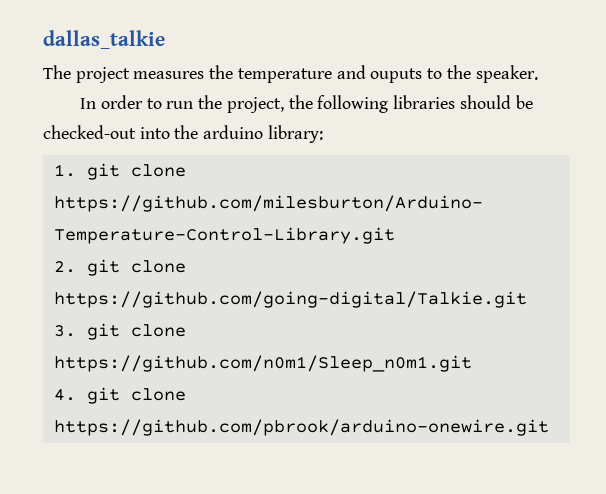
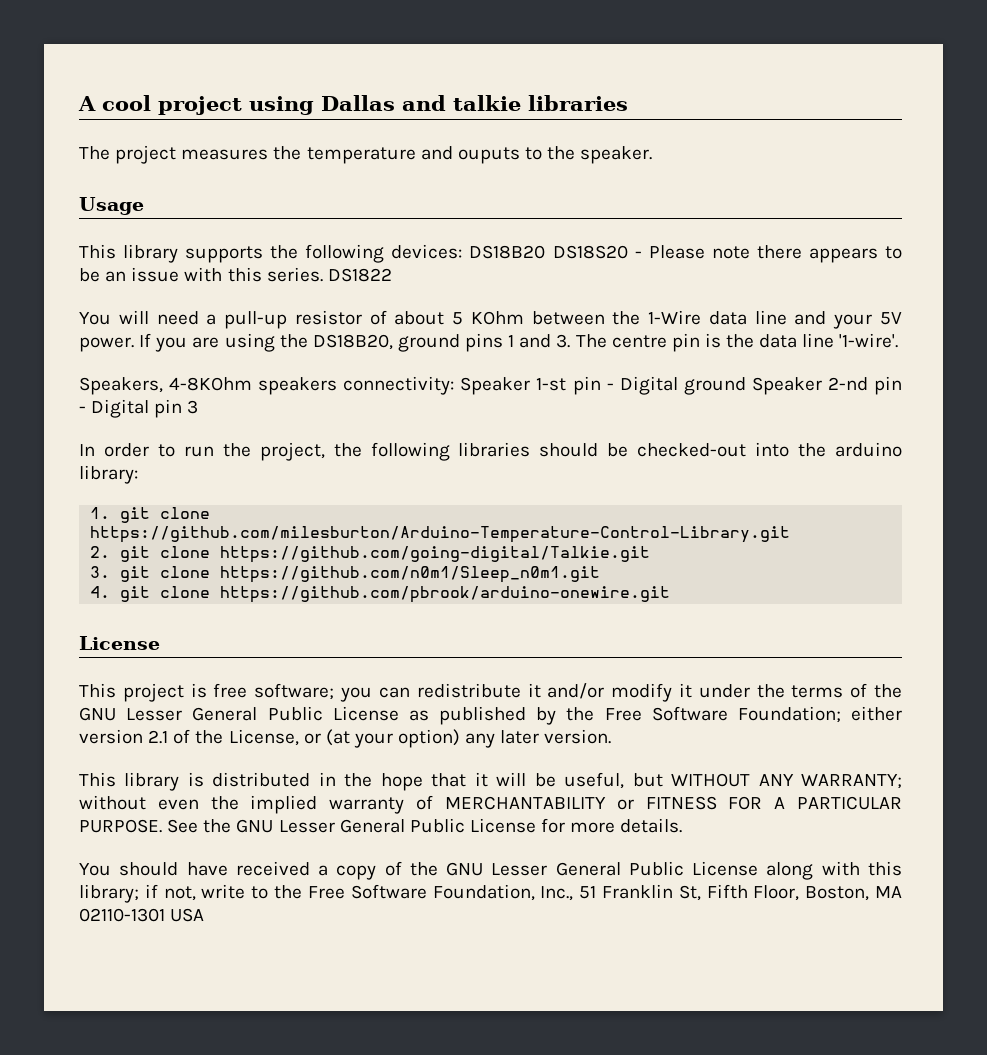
- dallas_talkie
+ A cool project using Dallas and talkie libraries
+ Usage
+ This library supports the following devices: DS18B20 DS18S20 - Please note there appears to be an issue with this series. DS1822
+ You will need a pull-up resistor of about 5 KOhm between the 1-Wire data line and your 5V power. If you are using the DS18B20, ground pins 1 and 3. The centre pin is the data line '1-wire'.
+ Speakers, 4-8KOhm speakers connectivity: Speaker 1-st pin - Digital ground Speaker 2-nd pin - Digital pin 3
  4. git clone https://github.com/pbrook/arduino-onewire.git
+ License
+ This project is free software; you can redistribute it and/or modify it under the terms of the GNU Lesser General Public License as published by the Free Software Foundation; either version 2.1 of the License, or (at your option) any later version.
+ This library is distributed in the hope that it will be useful, but WITHOUT ANY WARRANTY; without even the implied warranty of MERCHANTABILITY or FITNESS FOR A PARTICULAR PURPOSE. See the GNU Lesser General Public License for more details.
+ You should have received a copy of the GNU Lesser General Public License along with this library; if not, write to the Free Software Foundation, Inc., 51 Franklin St, Fifth Floor, Boston, MA 02110-1301 USA

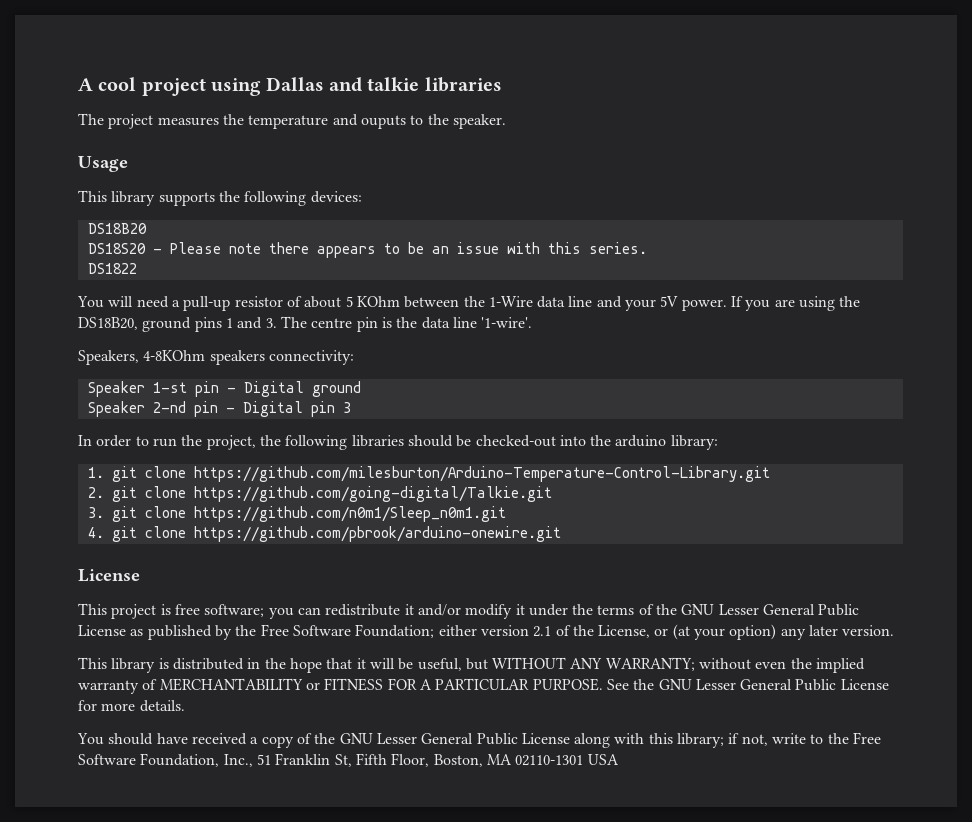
- This library supports the following devices: DS18B20 DS18S20 - Please note there appears to be an issue with this series. DS1822
+ This library supports the following devices:
+ DS18B20
+ DS18S20 - Please note there appears to be an issue with this series.
+ DS1822
- Speakers, 4-8KOhm speakers connectivity: Speaker 1-st pin - Digital ground Speaker 2-nd pin - Digital pin 3
+ Speakers, 4-8KOhm speakers connectivity:
+ Speaker 1-st pin - Digital ground
+ Speaker 2-nd pin - Digital pin 3

